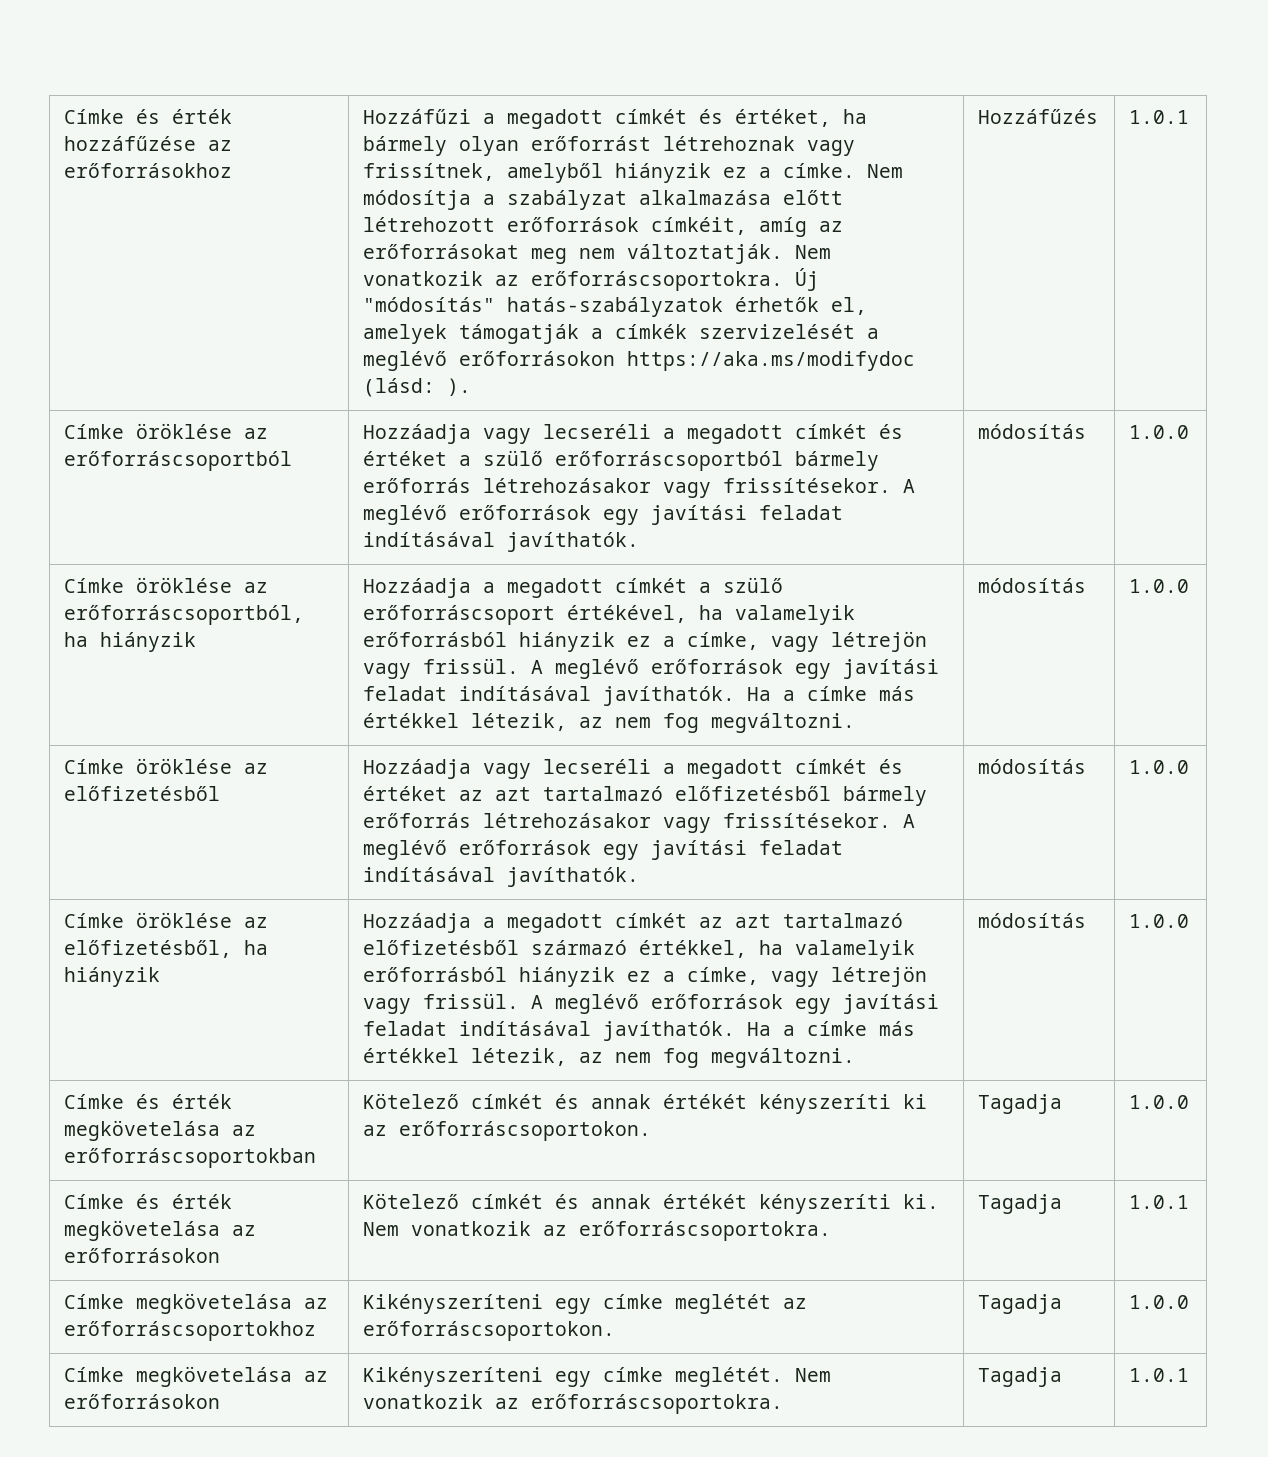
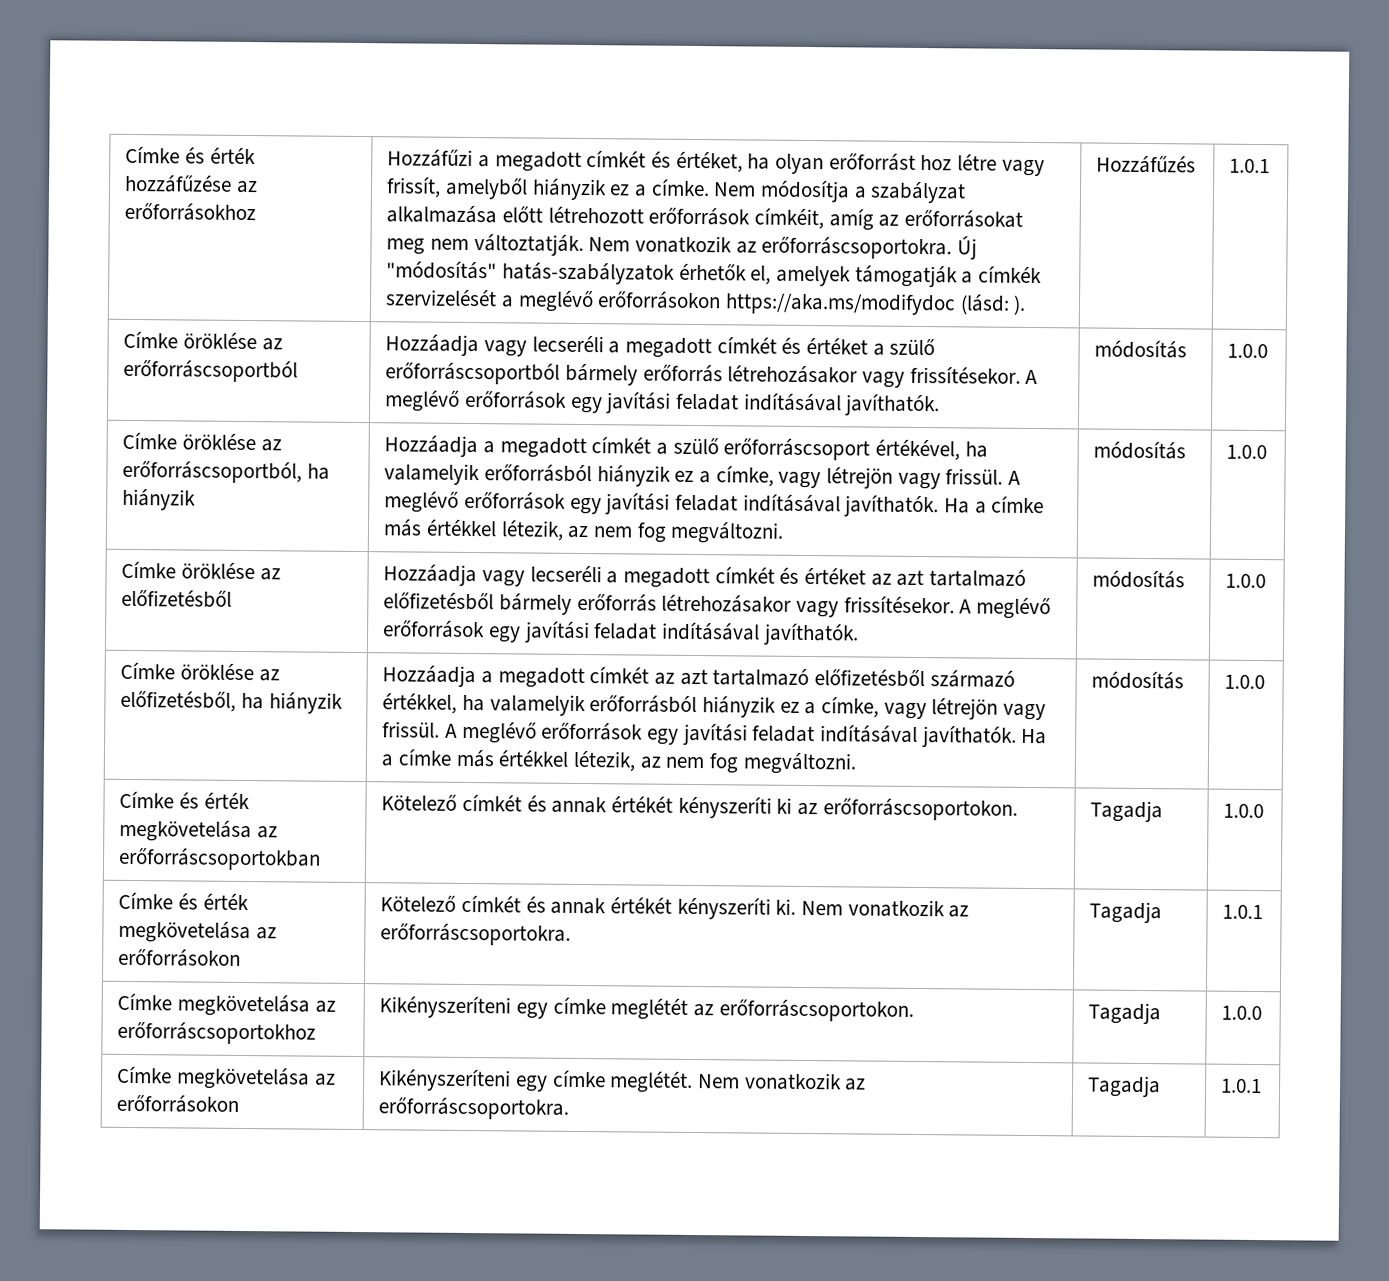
- Hozzáfűzi a megadott címkét és értéket, ha bármely olyan erőforrást létrehoznak vagy frissítnek, amelyből hiányzik ez a címke.
+ Hozzáfűzi a megadott címkét és értéket, ha olyan erőforrást hoz létre vagy frissít, amelyből hiányzik ez a címke.

